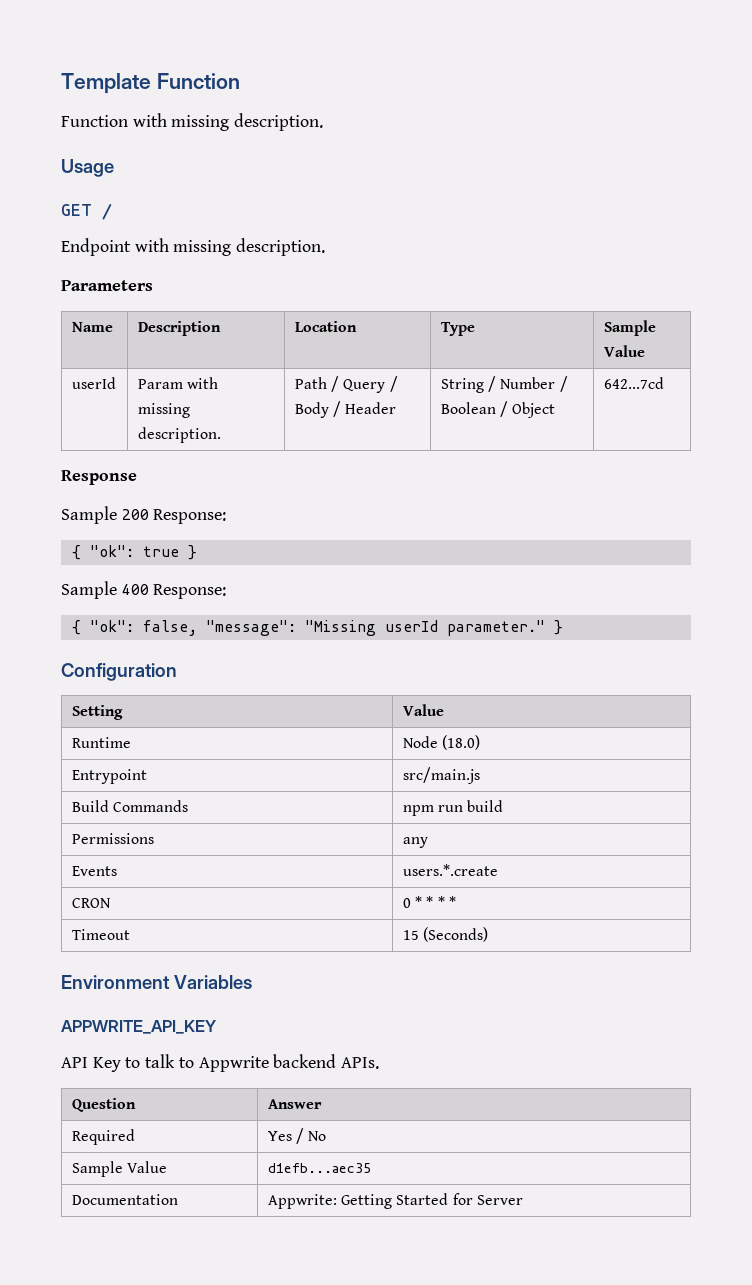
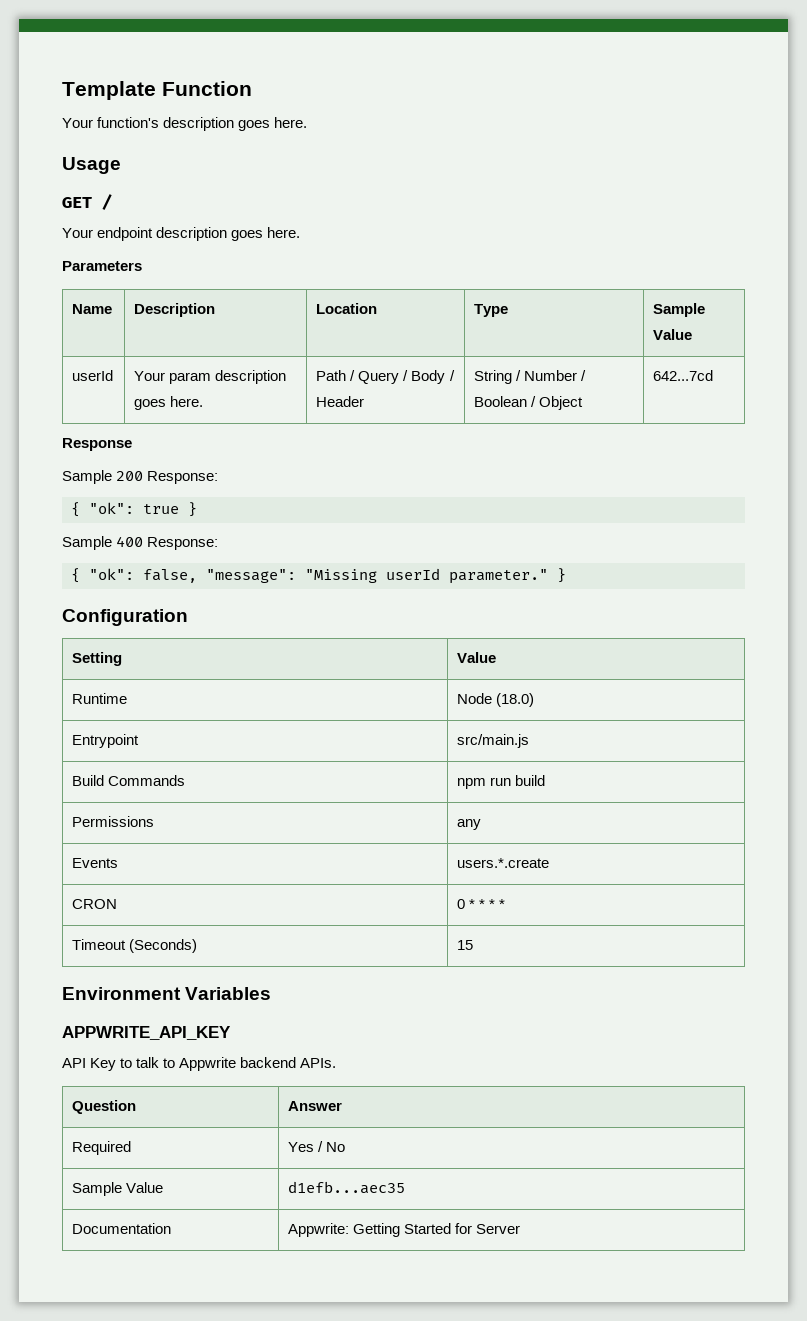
- Function with missing description.
+ Your function's description goes here.
  Usage
  GET /
- Endpoint with missing description.
+ Your endpoint description goes here.
- userId | Param with missing description. | Path / Query / Body / Header | String / Number / Boolean / Object | 642...7cd
+ userId | Your param description goes here. | Path / Query / Body / Header | String / Number / Boolean / Object | 642...7cd
- Timeout | 15 (Seconds)
+ Timeout (Seconds) | 15

